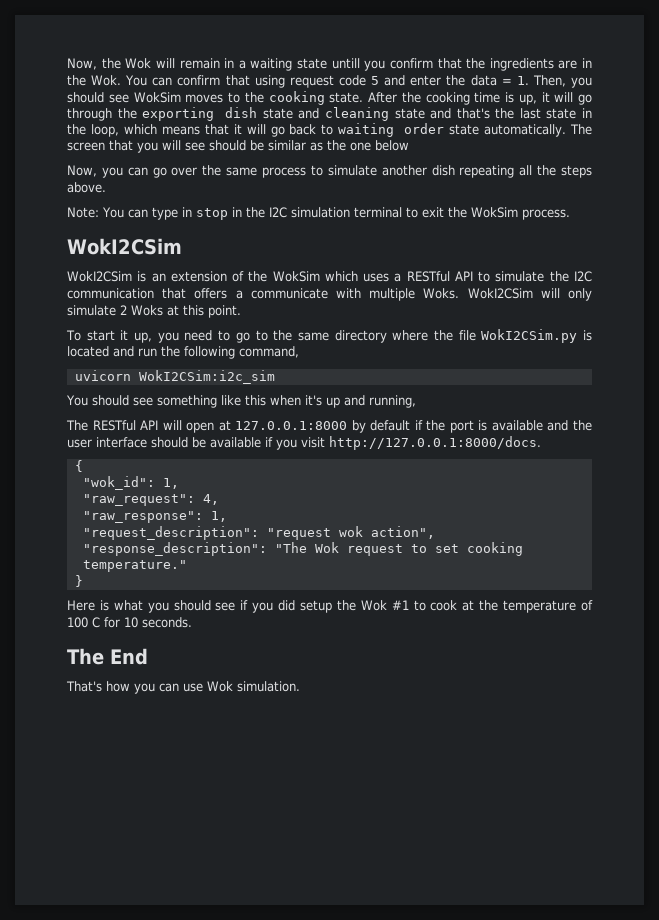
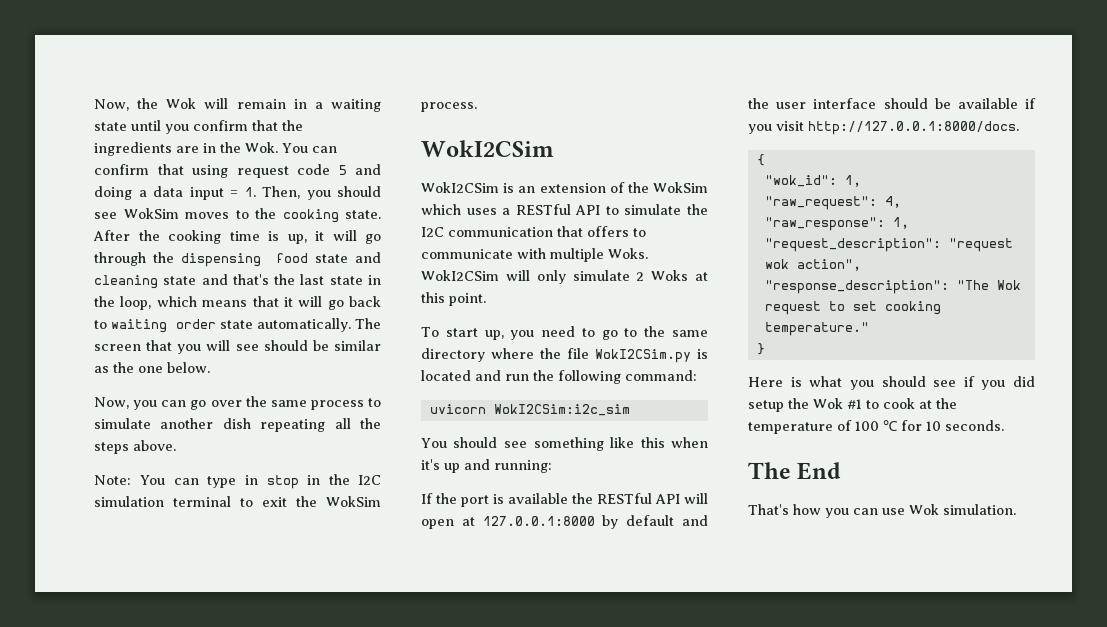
- Now, the Wok will remain in a waiting state untill you confirm that the ingredients are in the Wok. You can confirm that using request code 5 and enter the data = 1. Then, you should see WokSim moves to the cooking state.
+ Now, the Wok will remain in a waiting state until you confirm that the ingredients are in the Wok. You can confirm that using request code 5 and doing a data input = 1. Then, you should see WokSim moves to the cooking state.
- After the cooking time is up, it will go through the exporting dish state and cleaning state and that's the last state in the loop, which means that it will go back to waiting order state automatically.
+ After the cooking time is up, it will go through the dispensing food state and cleaning state and that's the last state in the loop, which means that it will go back to waiting order state automatically.
- The screen that you will see should be similar as the one below
+ The screen that you will see should be similar as the one below.
- WokI2CSim is an extension of the WokSim which uses a RESTful API to simulate the I2C communication that offers a communicate with multiple Woks.
+ WokI2CSim is an extension of the WokSim which uses a RESTful API to simulate the I2C communication that offers to communicate with multiple Woks.
- To start it up, you need to go to the same directory where the file WokI2CSim.py is located and run the following command,
+ To start up, you need to go to the same directory where the file WokI2CSim.py is located and run the following command:
- You should see something like this when it's up and running,
- The RESTful API will open at 127.0.0.1:8000 by default if the port is available and the user interface should be available if you visit http://127.0.0.1:8000/docs.
+ You should see something like this when it's up and running:
+ If the port is available the RESTful API will open at 127.0.0.1:8000 by default and the user interface should be available if you visit http://127.0.0.1:8000/docs.
- Here is what you should see if you did setup the Wok #1 to cook at the temperature of 100 C for 10 seconds.
+ Here is what you should see if you did setup the Wok #1 to cook at the temperature of 100 ℃ for 10 seconds.

